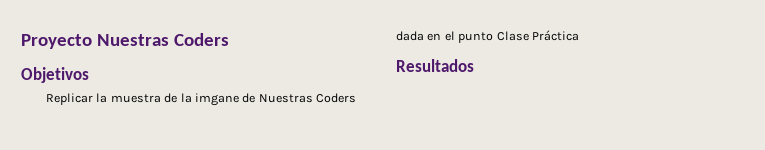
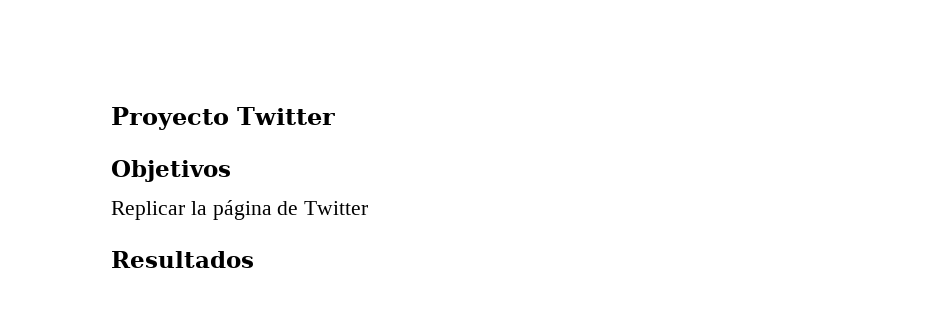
- Proyecto Nuestras Coders
+ Proyecto Twitter
- Replicar la muestra de la imgane de Nuestras Coders dada en el punto Clase Práctica
+ Replicar la página de Twitter

